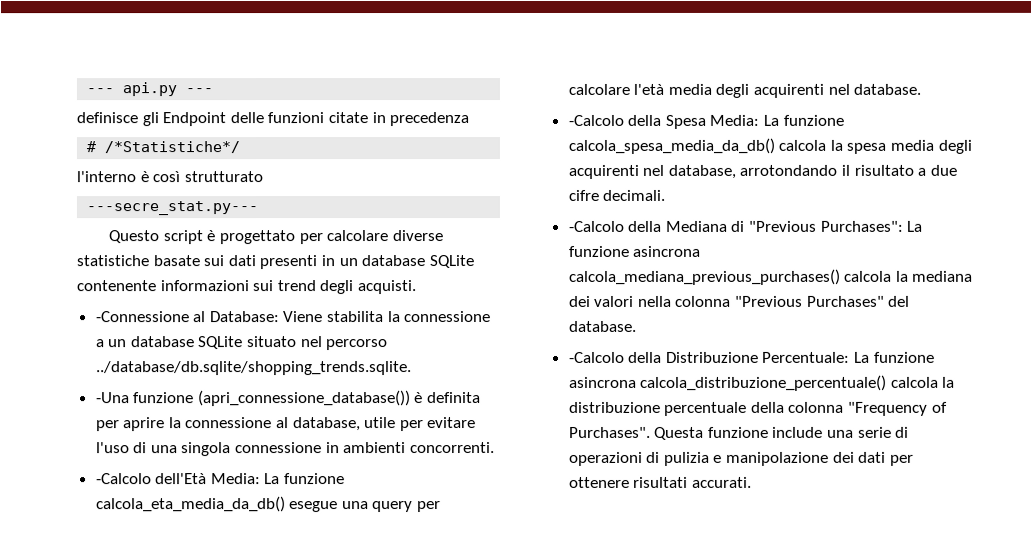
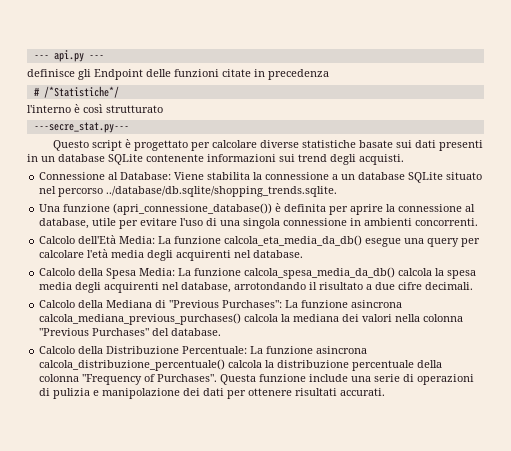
- -Connessione al Database: Viene stabilita la connessione a un database SQLite situato nel percorso ../database/db.sqlite/shopping_trends.sqlite.
+ Connessione al Database: Viene stabilita la connessione a un database SQLite situato nel percorso ../database/db.sqlite/shopping_trends.sqlite.
- -Una funzione (apri_connessione_database()) è definita per aprire la connessione al database, utile per evitare l'uso di una singola connessione in ambienti concorrenti.
+ Una funzione (apri_connessione_database()) è definita per aprire la connessione al database, utile per evitare l'uso di una singola connessione in ambienti concorrenti.
- -Calcolo dell'Età Media: La funzione calcola_eta_media_da_db() esegue una query per calcolare l'età media degli acquirenti nel database.
+ Calcolo dell'Età Media: La funzione calcola_eta_media_da_db() esegue una query per calcolare l'età media degli acquirenti nel database.
- -Calcolo della Spesa Media: La funzione calcola_spesa_media_da_db() calcola la spesa media degli acquirenti nel database, arrotondando il risultato a due cifre decimali.
+ Calcolo della Spesa Media: La funzione calcola_spesa_media_da_db() calcola la spesa media degli acquirenti nel database, arrotondando il risultato a due cifre decimali.
- -Calcolo della Mediana di "Previous Purchases": La funzione asincrona calcola_mediana_previous_purchases() calcola la mediana dei valori nella colonna "Previous Purchases" del database.
+ Calcolo della Mediana di "Previous Purchases": La funzione asincrona calcola_mediana_previous_purchases() calcola la mediana dei valori nella colonna "Previous Purchases" del database.
- -Calcolo della Distribuzione Percentuale: La funzione asincrona calcola_distribuzione_percentuale() calcola la distribuzione percentuale della colonna "Frequency of Purchases".
+ Calcolo della Distribuzione Percentuale: La funzione asincrona calcola_distribuzione_percentuale() calcola la distribuzione percentuale della colonna "Frequency of Purchases".

